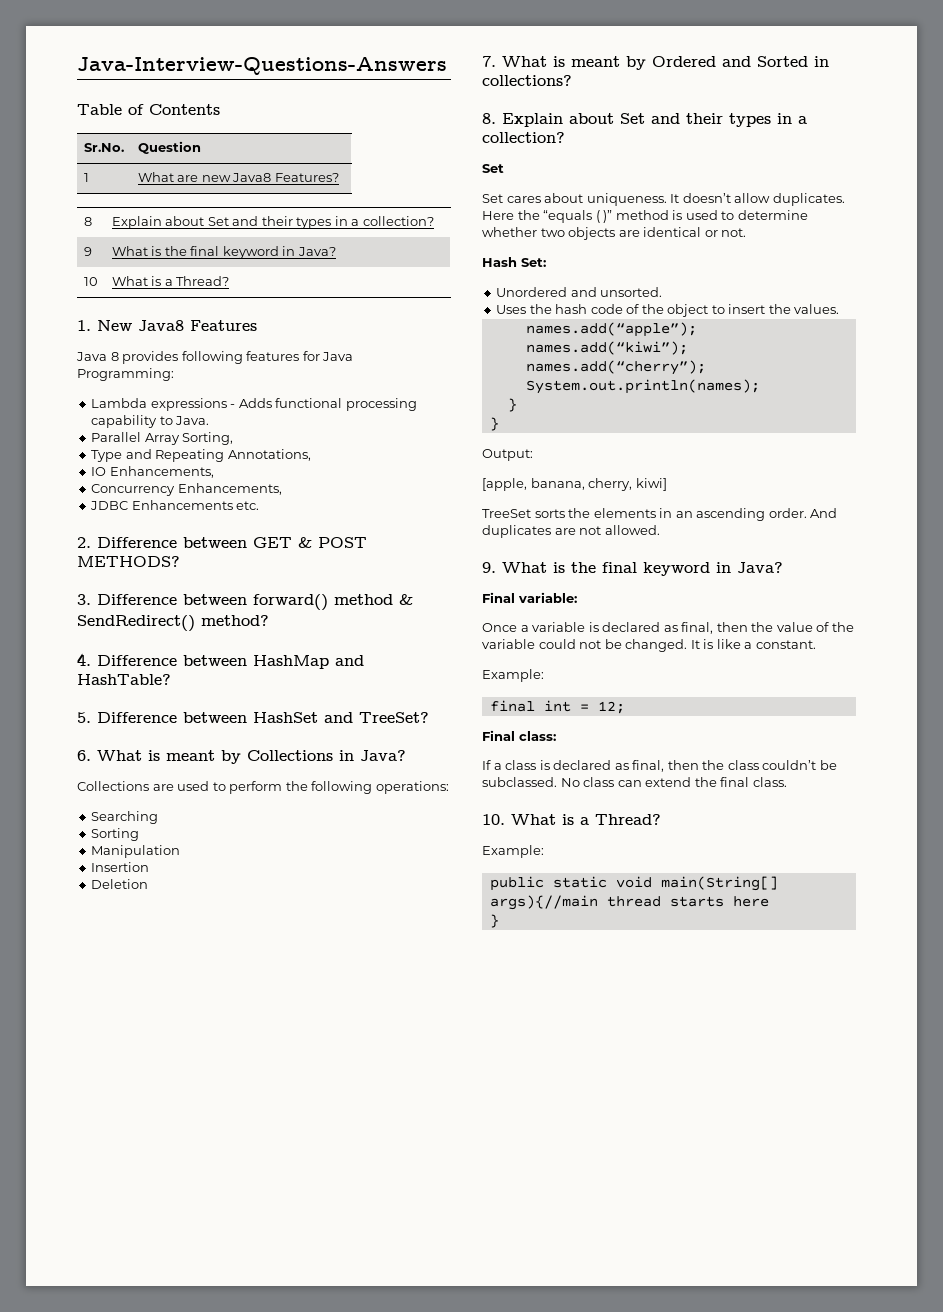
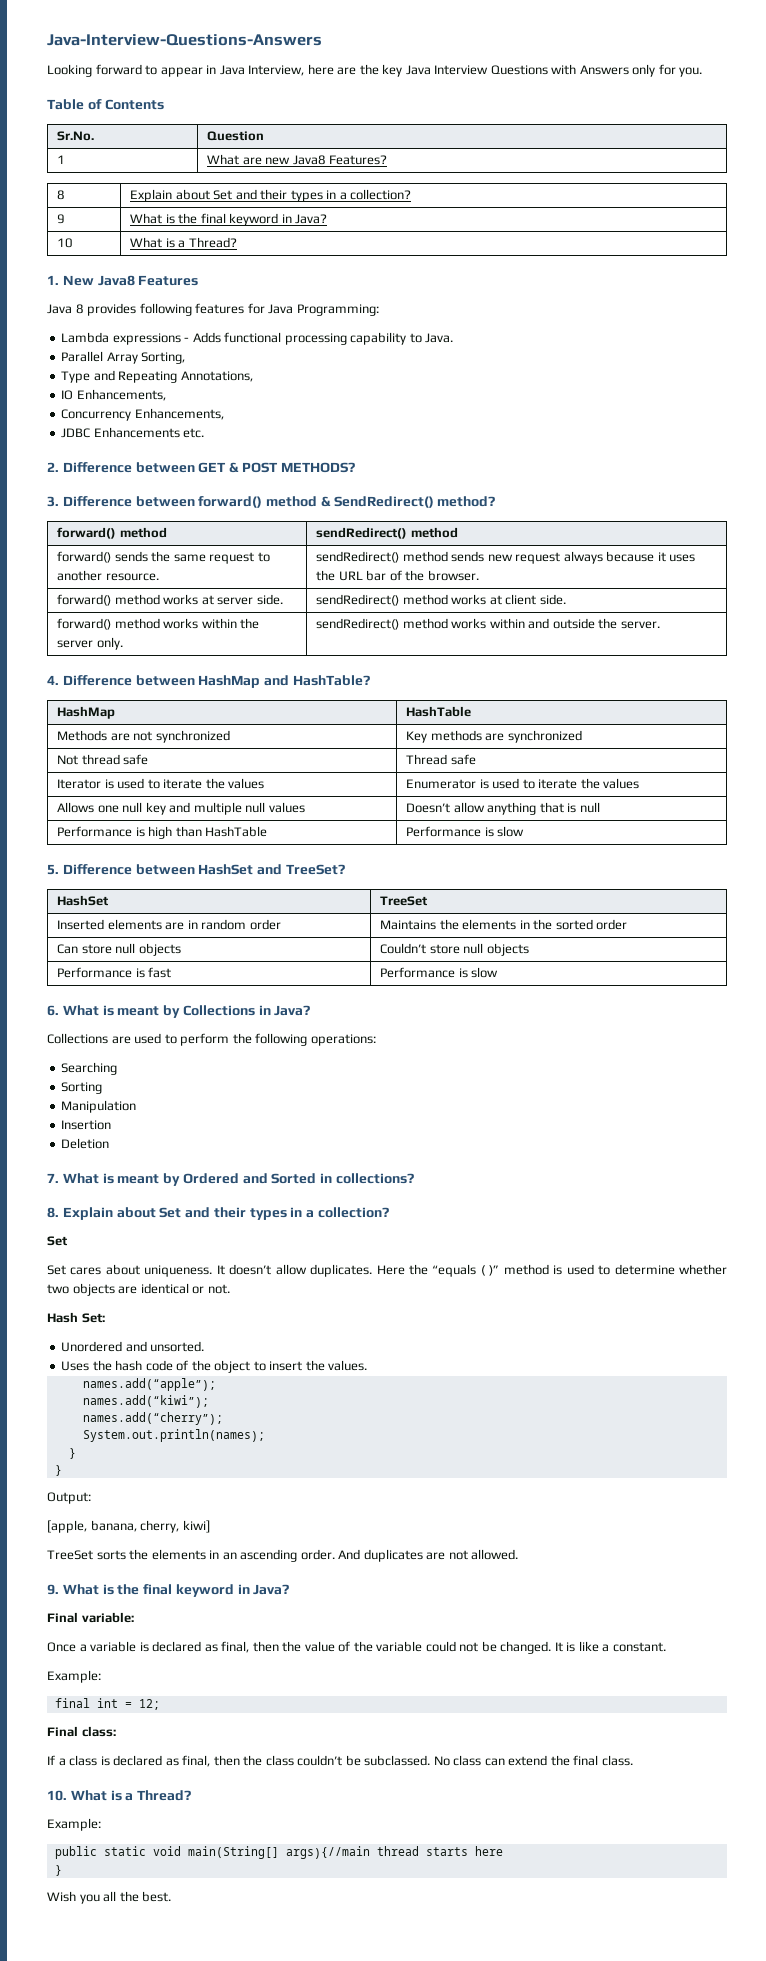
+ Looking forward to appear in Java Interview, here are the key Java Interview Questions with Answers only for you.
+ forward() method | sendRedirect() method
+ forward() sends the same request to another resource. | sendRedirect() method sends new request always because it uses the URL bar of the browser.
+ forward() method works at server side. | sendRedirect() method works at client side.
+ forward() method works within the server only. | sendRedirect() method works within and outside the server.
+ HashMap | HashTable
+ Methods are not synchronized | Key methods are synchronized
+ Not thread safe | Thread safe
+ Iterator is used to iterate the values | Enumerator is used to iterate the values
+ Allows one null key and multiple null values | Doesn’t allow anything that is null
+ Performance is high than HashTable | Performance is slow
+ HashSet | TreeSet
+ Inserted elements are in random order | Maintains the elements in the sorted order
+ Can store null objects | Couldn’t store null objects
+ Performance is fast | Performance is slow
+ Wish you all the best.

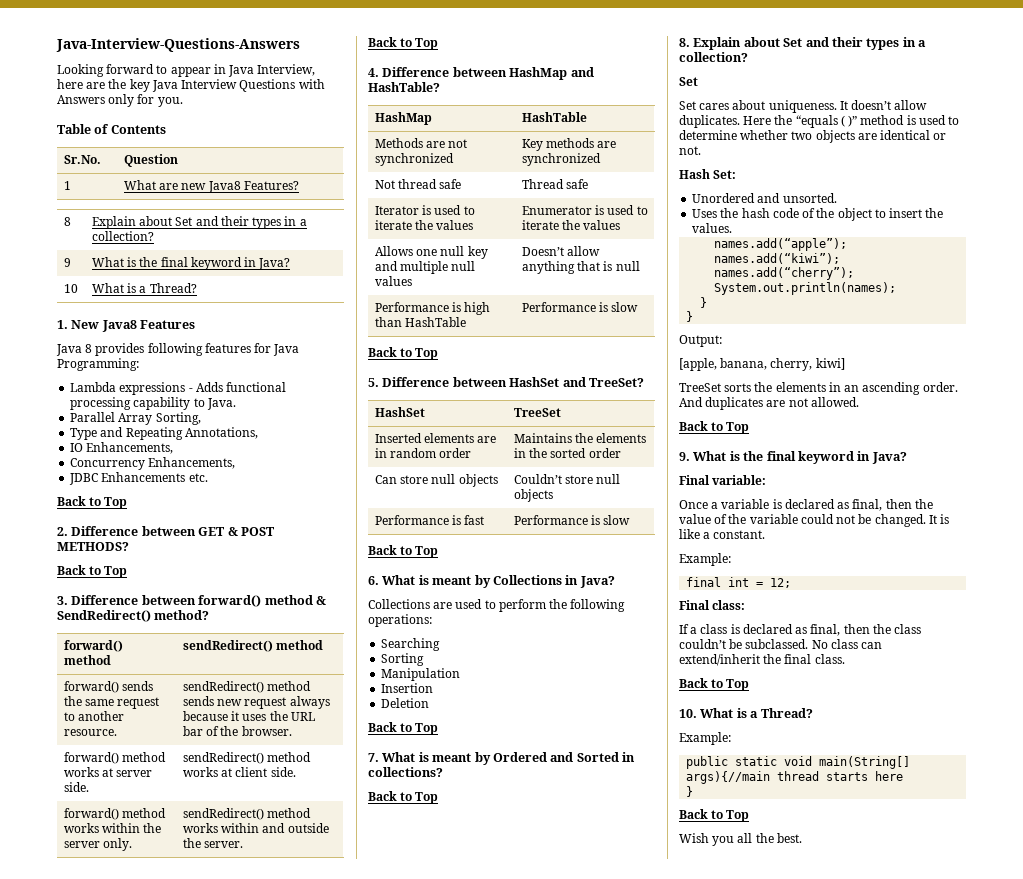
  JDBC Enhancements etc.
+ Back to Top
  2. Difference between GET & POST METHODS?
+ Back to Top
  forward() method works within the server only. | sendRedirect() method works within and outside the server.
+ Back to Top
  Performance is high than HashTable | Performance is slow
+ Back to Top
  Performance is fast | Performance is slow
+ Back to Top
  Deletion
+ Back to Top
  7. What is meant by Ordered and Sorted in collections?
+ Back to Top
  And duplicates are not allowed.
+ Back to Top
- No class can extend the final class.
+ No class can extend/inherit the final class.
+ Back to Top
  public static void main(String[] args){//main thread starts here
  }
+ Back to Top

